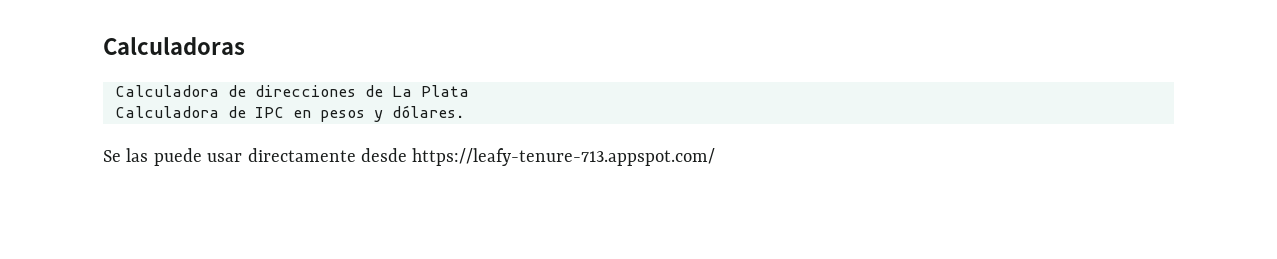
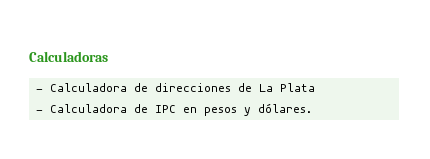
- Calculadora de direcciones de La Plata
+ - Calculadora de direcciones de La Plata
- Calculadora de IPC en pesos y dólares.
+ - Calculadora de IPC en pesos y dólares.
- Se las puede usar directamente desde https://leafy-tenure-713.appspot.com/

